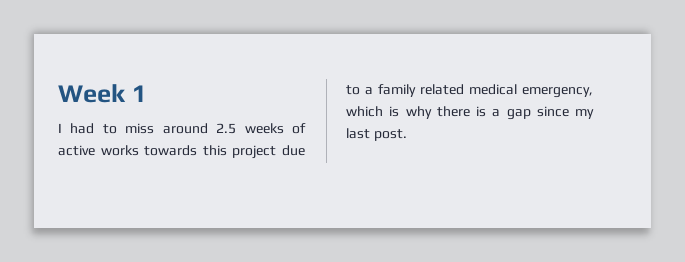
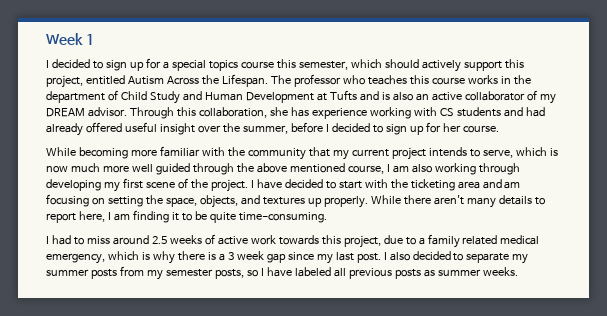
+ I decided to sign up for a special topics course this semester, which should actively support this project, entitled Autism Across the Lifespan. The professor who teaches this course works in the department of Child Study and Human Development at Tufts and is also an active collaborator of my DREAM advisor. Through this collaboration, she has experience working with CS students and had already offered useful insight over the summer, before I decided to sign up for her course.
+ While becoming more familiar with the community that my current project intends to serve, which is now much more well guided through the above mentioned course, I am also working through developing my first scene of the project. I have decided to start with the ticketing area and am focusing on setting the space, objects, and textures up properly. While there aren't many details to report here, I am finding it to be quite time-consuming.
- I had to miss around 2.5 weeks of active works towards this project due to a family related medical emergency, which is why there is a gap since my last post.
+ I had to miss around 2.5 weeks of active work towards this project, due to a family related medical emergency, which is why there is a 3 week gap since my last post.
+ I also decided to separate my summer posts from my semester posts, so I have labeled all previous posts as summer weeks.

